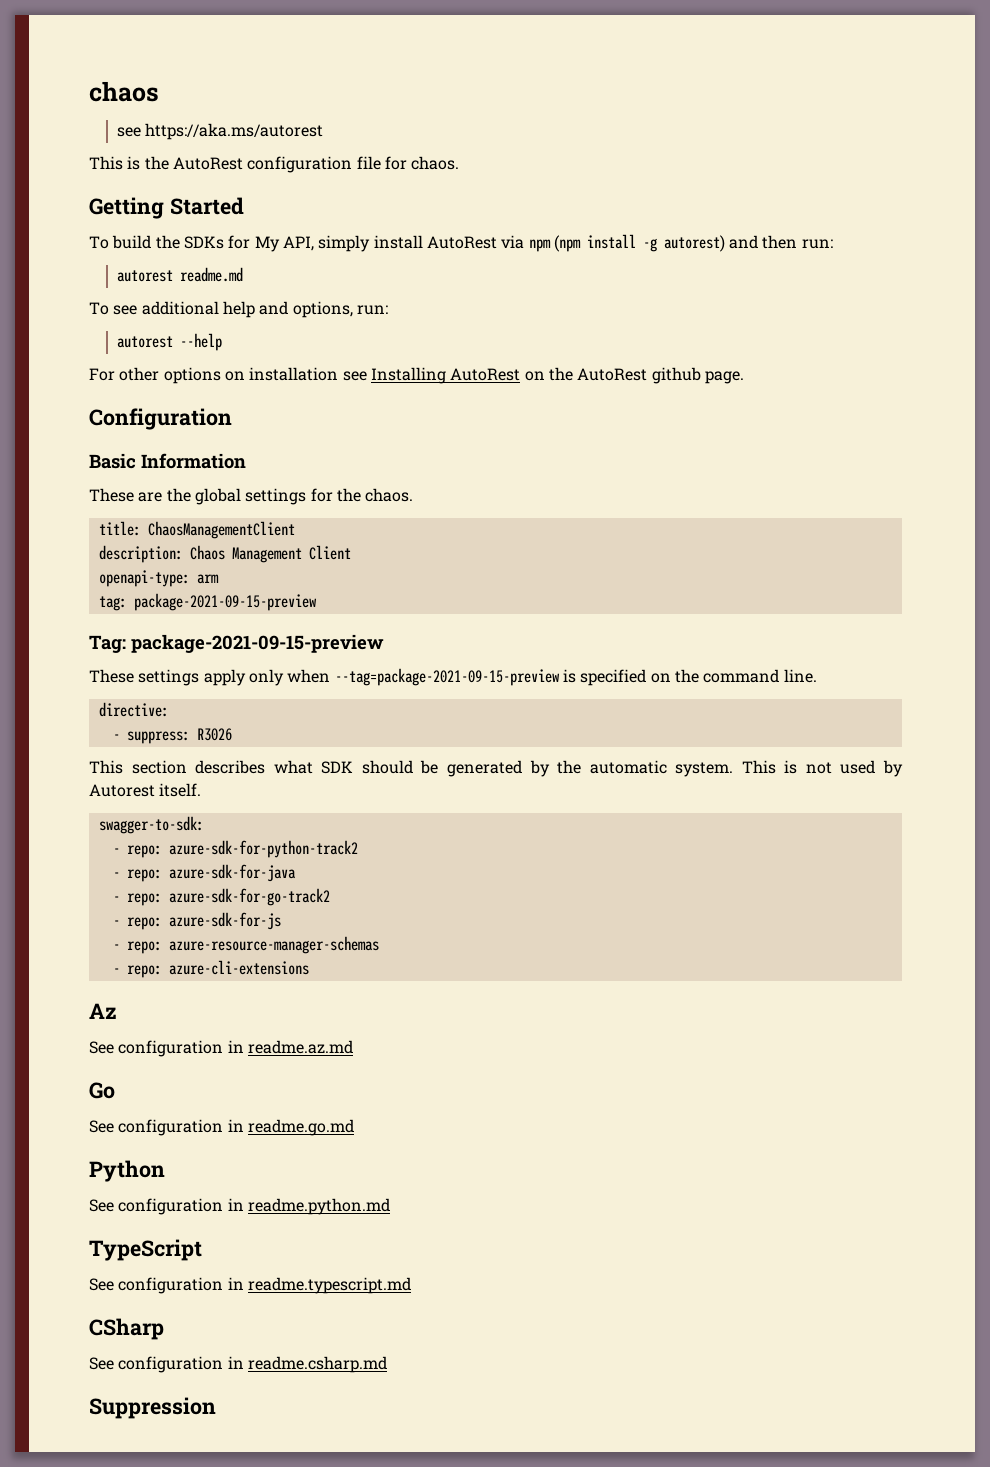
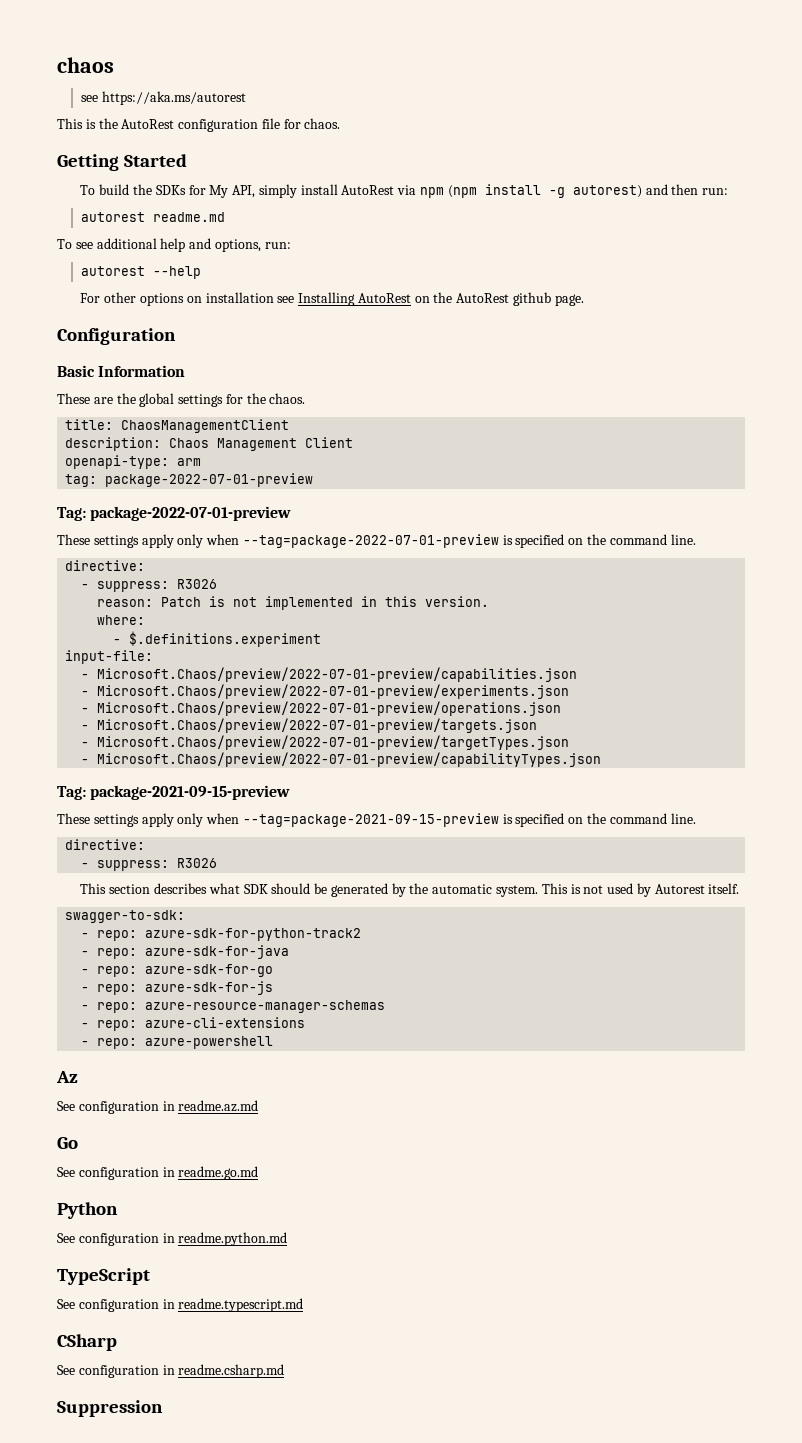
- tag: package-2021-09-15-preview
+ tag: package-2022-07-01-preview
+ Tag: package-2022-07-01-preview
+ These settings apply only when --tag=package-2022-07-01-preview is specified on the command line.
+ directive:
+ - suppress: R3026
+ reason: Patch is not implemented in this version.
+ where:
+ - $.definitions.experiment
+ input-file:
+ - Microsoft.Chaos/preview/2022-07-01-preview/capabilities.json
+ - Microsoft.Chaos/preview/2022-07-01-preview/experiments.json
+ - Microsoft.Chaos/preview/2022-07-01-preview/operations.json
+ - Microsoft.Chaos/preview/2022-07-01-preview/targets.json
+ - Microsoft.Chaos/preview/2022-07-01-preview/targetTypes.json
+ - Microsoft.Chaos/preview/2022-07-01-preview/capabilityTypes.json
- - repo: azure-sdk-for-go-track2
+ - repo: azure-sdk-for-go
+ - repo: azure-powershell

